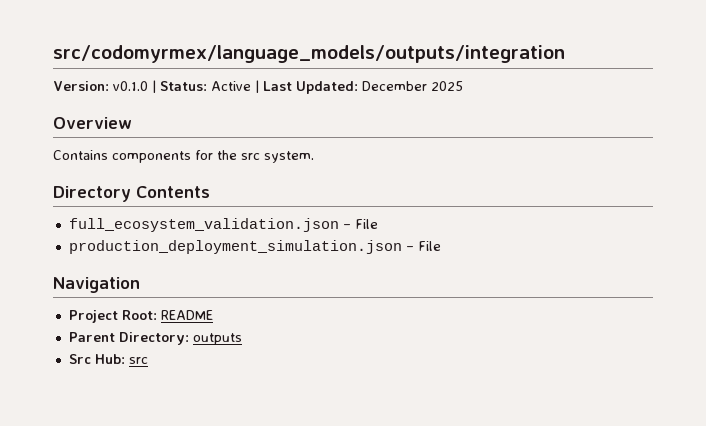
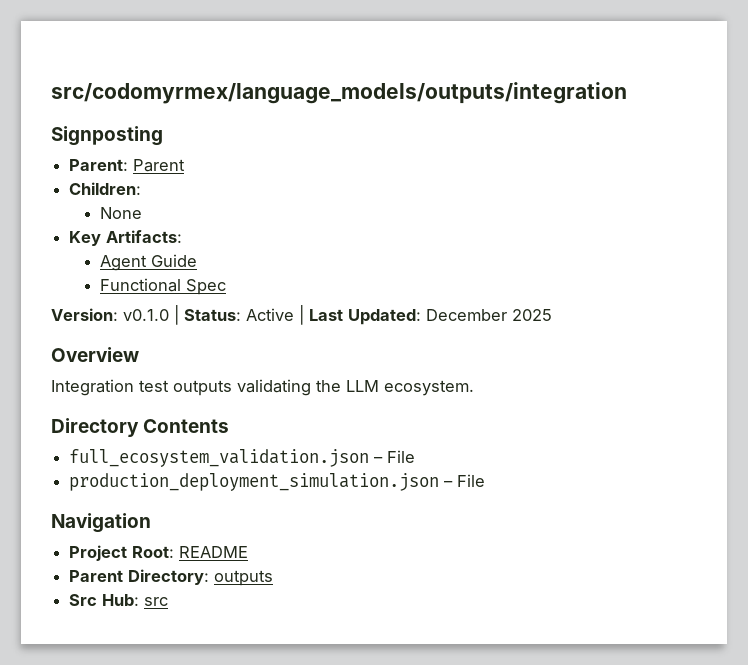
+ Signposting
+ Parent: Parent
+ Children:
+ None
+ Key Artifacts:
+ Agent Guide
+ Functional Spec
- Contains components for the src system.
+ Integration test outputs validating the LLM ecosystem.

